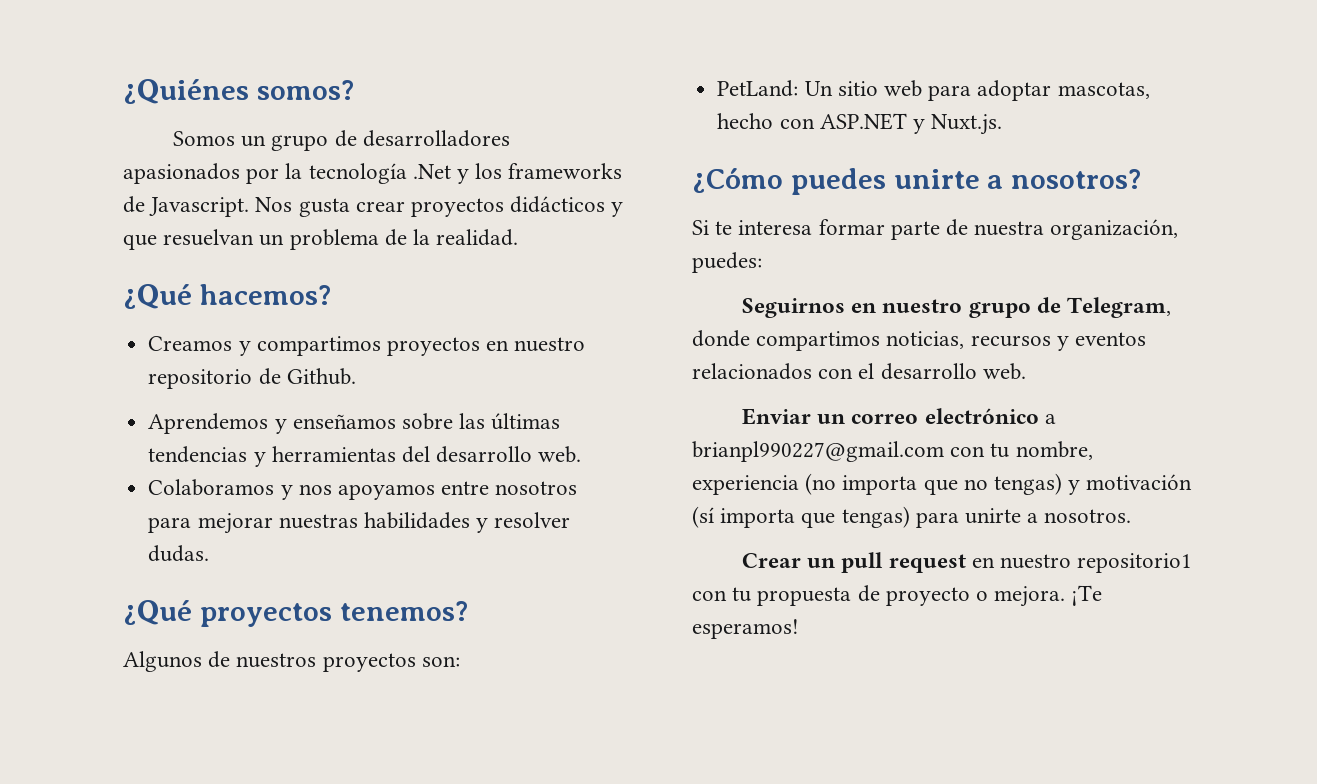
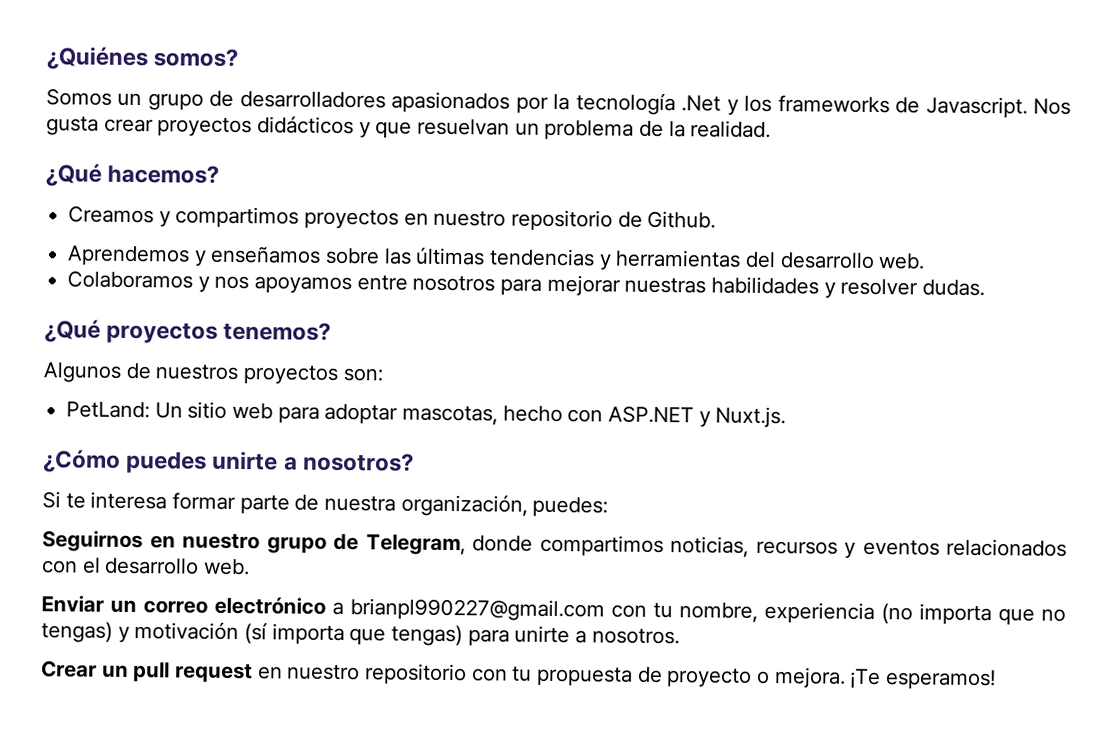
- Crear un pull request en nuestro repositorio1 con tu propuesta de proyecto o mejora.
+ Crear un pull request en nuestro repositorio con tu propuesta de proyecto o mejora.

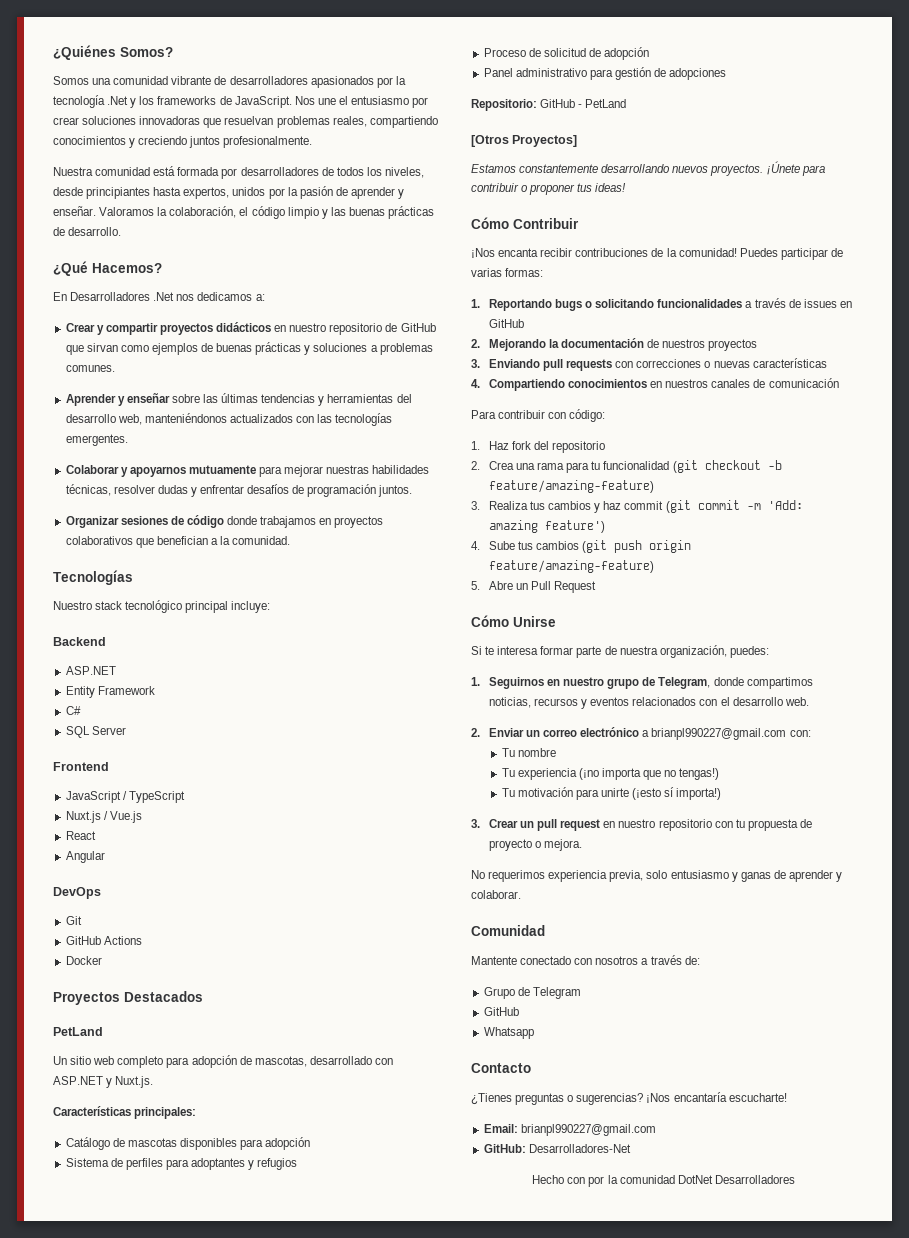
- ¿Quiénes somos?
+ ¿Quiénes Somos?
- Somos un grupo de desarrolladores apasionados por la tecnología .Net y los frameworks de Javascript. Nos gusta crear proyectos didácticos y que resuelvan un problema de la realidad.
- ¿Qué hacemos?
- Creamos y compartimos proyectos en nuestro repositorio de Github.
- Aprendemos y enseñamos sobre las últimas tendencias y herramientas del desarrollo web.
- Colaboramos y nos apoyamos entre nosotros para mejorar nuestras habilidades y resolver dudas.
- ¿Qué proyectos tenemos?
- Algunos de nuestros proyectos son:
- PetLand: Un sitio web para adoptar mascotas, hecho con ASP.NET y Nuxt.js.
- ¿Cómo puedes unirte a nosotros?
+ Somos una comunidad vibrante de desarrolladores apasionados por la tecnología .Net y los frameworks de JavaScript. Nos une el entusiasmo por crear soluciones innovadoras que resuelvan problemas reales, compartiendo conocimientos y creciendo juntos profesionalmente.
+ Nuestra comunidad está formada por desarrolladores de todos los niveles, desde principiantes hasta expertos, unidos por la pasión de aprender y enseñar. Valoramos la colaboración, el código limpio y las buenas prácticas de desarrollo.
+ ¿Qué Hacemos?
+ En Desarrolladores .Net nos dedicamos a:
+ Crear y compartir proyectos didácticos en nuestro repositorio de GitHub que sirvan como ejemplos de buenas prácticas y soluciones a problemas comunes.
+ Aprender y enseñar sobre las últimas tendencias y herramientas del desarrollo web, manteniéndonos actualizados con las tecnologías emergentes.
+ Colaborar y apoyarnos mutuamente para mejorar nuestras habilidades técnicas, resolver dudas y enfrentar desafíos de programación juntos.
+ Organizar sesiones de código donde trabajamos en proyectos colaborativos que benefician a la comunidad.
+ Tecnologías
+ Nuestro stack tecnológico principal incluye:
+ Backend
+ ASP.NET
+ Entity Framework
+ C#
+ SQL Server
+ Frontend
+ JavaScript / TypeScript
+ Nuxt.js / Vue.js
+ React
+ Angular
+ DevOps
+ Git
+ GitHub Actions
+ Docker
+ Proyectos Destacados
+ PetLand
+ Un sitio web completo para adopción de mascotas, desarrollado con ASP.NET y Nuxt.js.
+ Características principales:
+ Catálogo de mascotas disponibles para adopción
+ Sistema de perfiles para adoptantes y refugios
+ Proceso de solicitud de adopción
+ Panel administrativo para gestión de adopciones
+ Repositorio: GitHub - PetLand
+ [Otros Proyectos]
+ Estamos constantemente desarrollando nuevos proyectos. ¡Únete para contribuir o proponer tus ideas!
+ Cómo Contribuir
+ ¡Nos encanta recibir contribuciones de la comunidad! Puedes participar de varias formas:
+ 1. Reportando bugs o solicitando funcionalidades a través de issues en GitHub
+ 2. Mejorando la documentación de nuestros proyectos
+ 3. Enviando pull requests con correcciones o nuevas características
+ 4. Compartiendo conocimientos en nuestros canales de comunicación
+ Para contribuir con código:
+ 1. Haz fork del repositorio
+ 2. Crea una rama para tu funcionalidad (git checkout -b feature/amazing-feature)
+ 3. Realiza tus cambios y haz commit (git commit -m 'Add: amazing feature')
+ 4. Sube tus cambios (git push origin feature/amazing-feature)
+ 5. Abre un Pull Request
+ Cómo Unirse
- Seguirnos en nuestro grupo de Telegram, donde compartimos noticias, recursos y eventos relacionados con el desarrollo web.
+ 1. Seguirnos en nuestro grupo de Telegram, donde compartimos noticias, recursos y eventos relacionados con el desarrollo web.
- Enviar un correo electrónico a brianpl990227@gmail.com con tu nombre, experiencia (no importa que no tengas) y motivación (sí importa que tengas) para unirte a nosotros.
- Crear un pull request en nuestro repositorio con tu propuesta de proyecto o mejora. ¡Te esperamos!
+ 2. Enviar un correo electrónico a brianpl990227@gmail.com con:
+ Tu nombre
+ Tu experiencia (¡no importa que no tengas!)
+ Tu motivación para unirte (¡esto sí importa!)
+ 3. Crear un pull request en nuestro repositorio con tu propuesta de proyecto o mejora.
+ No requerimos experiencia previa, solo entusiasmo y ganas de aprender y colaborar.
+ Comunidad
+ Mantente conectado con nosotros a través de:
+ Grupo de Telegram
+ GitHub
+ Whatsapp
+ Contacto
+ ¿Tienes preguntas o sugerencias? ¡Nos encantaría escucharte!
+ Email: brianpl990227@gmail.com
+ GitHub: Desarrolladores-Net
+ Hecho con por la comunidad DotNet Desarrolladores

